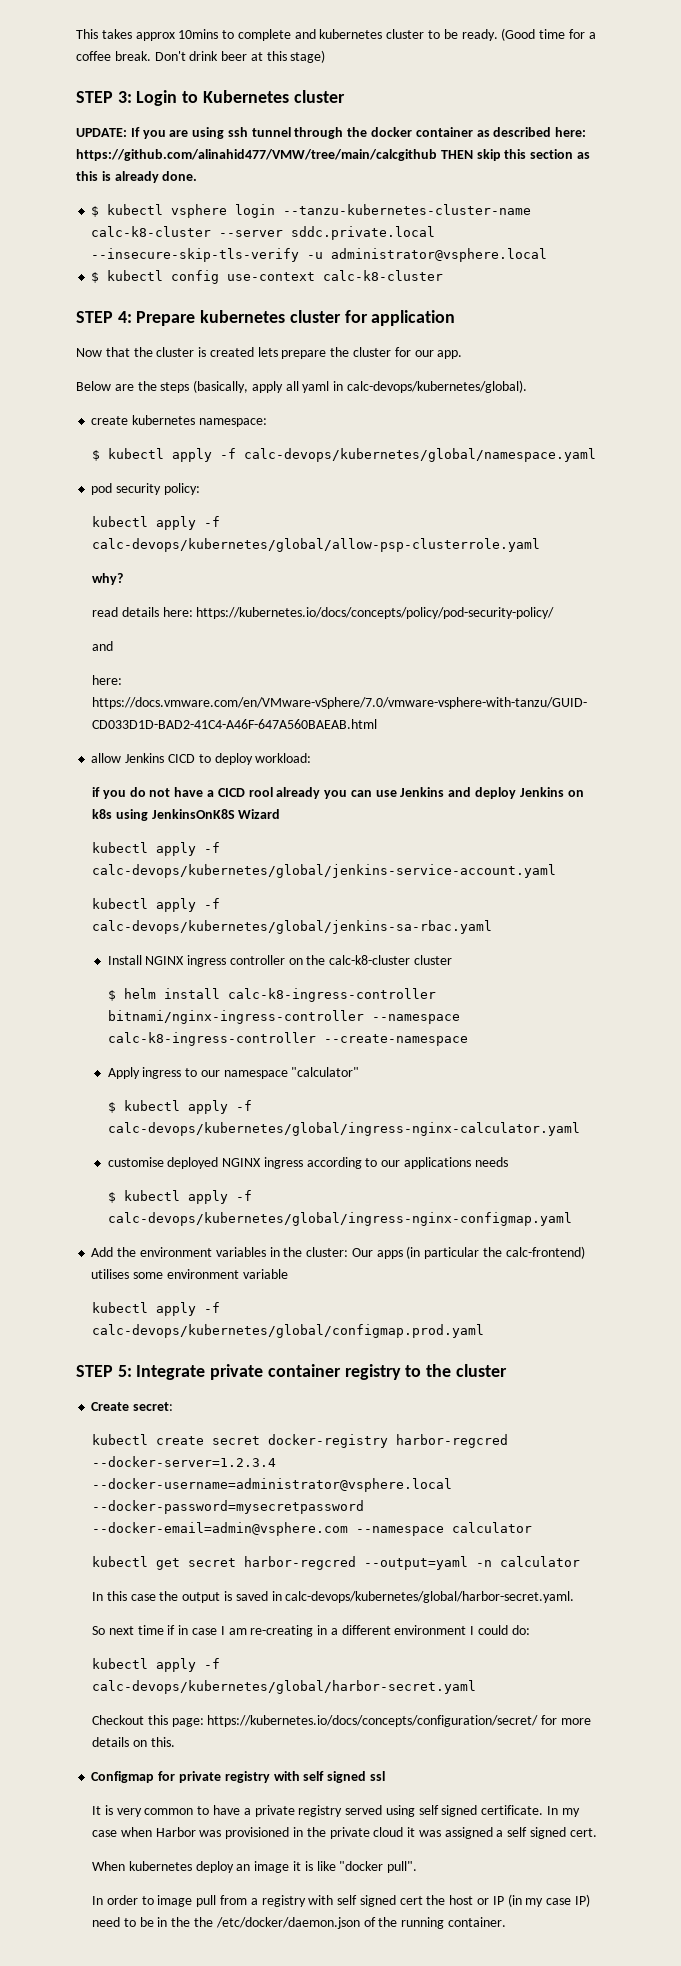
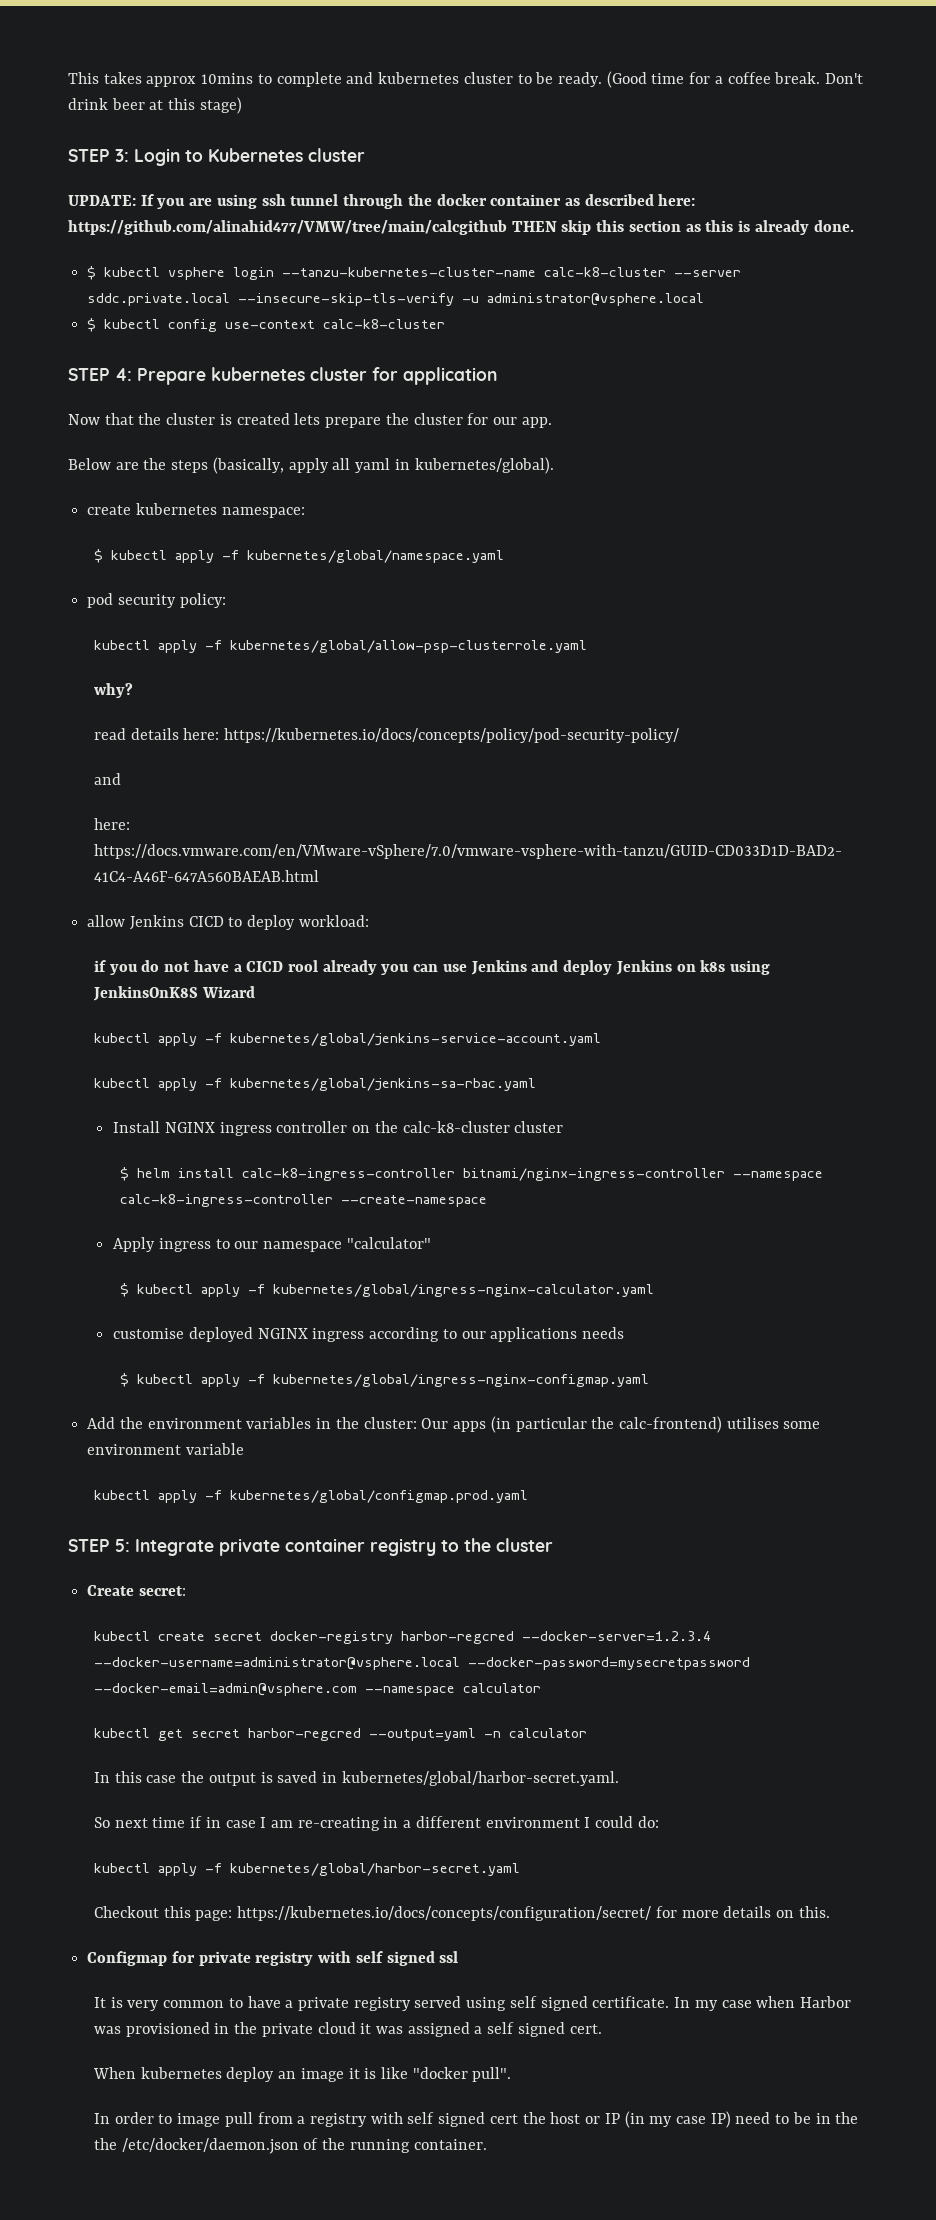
- Below are the steps (basically, apply all yaml in calc-devops/kubernetes/global).
+ Below are the steps (basically, apply all yaml in kubernetes/global).
- $ kubectl apply -f calc-devops/kubernetes/global/namespace.yaml
+ $ kubectl apply -f kubernetes/global/namespace.yaml
- kubectl apply -f calc-devops/kubernetes/global/allow-psp-clusterrole.yaml
+ kubectl apply -f kubernetes/global/allow-psp-clusterrole.yaml
- kubectl apply -f calc-devops/kubernetes/global/jenkins-service-account.yaml
- kubectl apply -f calc-devops/kubernetes/global/jenkins-sa-rbac.yaml
+ kubectl apply -f kubernetes/global/jenkins-service-account.yaml
+ kubectl apply -f kubernetes/global/jenkins-sa-rbac.yaml
- $ kubectl apply -f calc-devops/kubernetes/global/ingress-nginx-calculator.yaml
+ $ kubectl apply -f kubernetes/global/ingress-nginx-calculator.yaml
- $ kubectl apply -f calc-devops/kubernetes/global/ingress-nginx-configmap.yaml
+ $ kubectl apply -f kubernetes/global/ingress-nginx-configmap.yaml
- kubectl apply -f calc-devops/kubernetes/global/configmap.prod.yaml
+ kubectl apply -f kubernetes/global/configmap.prod.yaml
- In this case the output is saved in calc-devops/kubernetes/global/harbor-secret.yaml.
+ In this case the output is saved in kubernetes/global/harbor-secret.yaml.
- kubectl apply -f calc-devops/kubernetes/global/harbor-secret.yaml
+ kubectl apply -f kubernetes/global/harbor-secret.yaml

